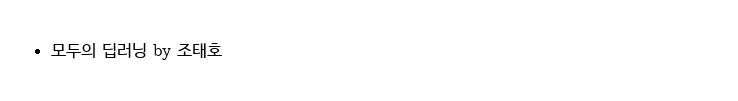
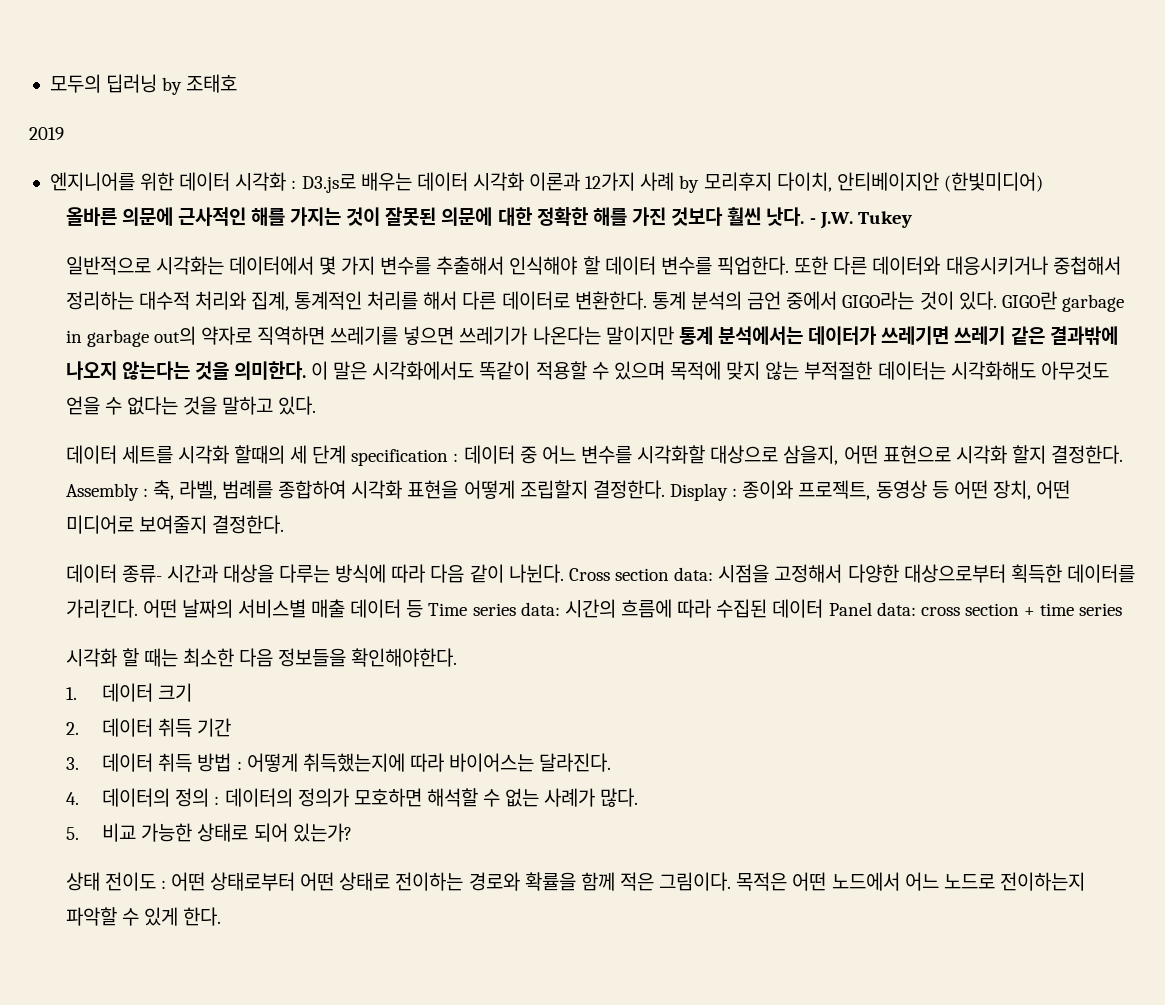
+ 2019
+ 엔지니어를 위한 데이터 시각화 : D3.js로 배우는 데이터 시각화 이론과 12가지 사례 by 모리후지 다이치, 안티베이지안 (한빛미디어)
+ 올바른 의문에 근사적인 해를 가지는 것이 잘못된 의문에 대한 정확한 해를 가진 것보다 훨씬 낫다. - J.W. Tukey
+ 일반적으로 시각화는 데이터에서 몇 가지 변수를 추출해서 인식해야 할 데이터 변수를 픽업한다. 또한 다른 데이터와 대응시키거나 중첩해서 정리하는 대수적 처리와 집계, 통계적인 처리를 해서 다른 데이터로 변환한다. 통계 분석의 금언 중에서 GIGO라는 것이 있다. GIGO란 garbage in garbage out의 약자로 직역하면 쓰레기를 넣으면 쓰레기가 나온다는 말이지만 통계 분석에서는 데이터가 쓰레기면 쓰레기 같은 결과밖에 나오지 않는다는 것을 의미한다. 이 말은 시각화에서도 똑같이 적용할 수 있으며 목적에 맞지 않는 부적절한 데이터는 시각화해도 아무것도 얻을 수 없다는 것을 말하고 있다.
+ 데이터 세트를 시각화 할때의 세 단계 specification : 데이터 중 어느 변수를 시각화할 대상으로 삼을지, 어떤 표현으로 시각화 할지 결정한다. Assembly : 축, 라벨, 범례를 종합하여 시각화 표현을 어떻게 조립할지 결정한다. Display : 종이와 프로젝트, 동영상 등 어떤 장치, 어떤 미디어로 보여줄지 결정한다.
+ 데이터 종류- 시간과 대상을 다루는 방식에 따라 다음 같이 나뉜다. Cross section data: 시점을 고정해서 다양한 대상으로부터 획득한 데이터를 가리킨다. 어떤 날짜의 서비스별 매출 데이터 등 Time series data: 시간의 흐름에 따라 수집된 데이터 Panel data: cross section + time series
+ 시각화 할 때는 최소한 다음 정보들을 확인해야한다.
+ 1. 데이터 크기
+ 2. 데이터 취득 기간
+ 3. 데이터 취득 방법 : 어떻게 취득했는지에 따라 바이어스는 달라진다.
+ 4. 데이터의 정의 : 데이터의 정의가 모호하면 해석할 수 없는 사례가 많다.
+ 5. 비교 가능한 상태로 되어 있는가?
+ 상태 전이도 : 어떤 상태로부터 어떤 상태로 전이하는 경로와 확률을 함께 적은 그림이다. 목적은 어떤 노드에서 어느 노드로 전이하는지 파악할 수 있게 한다.

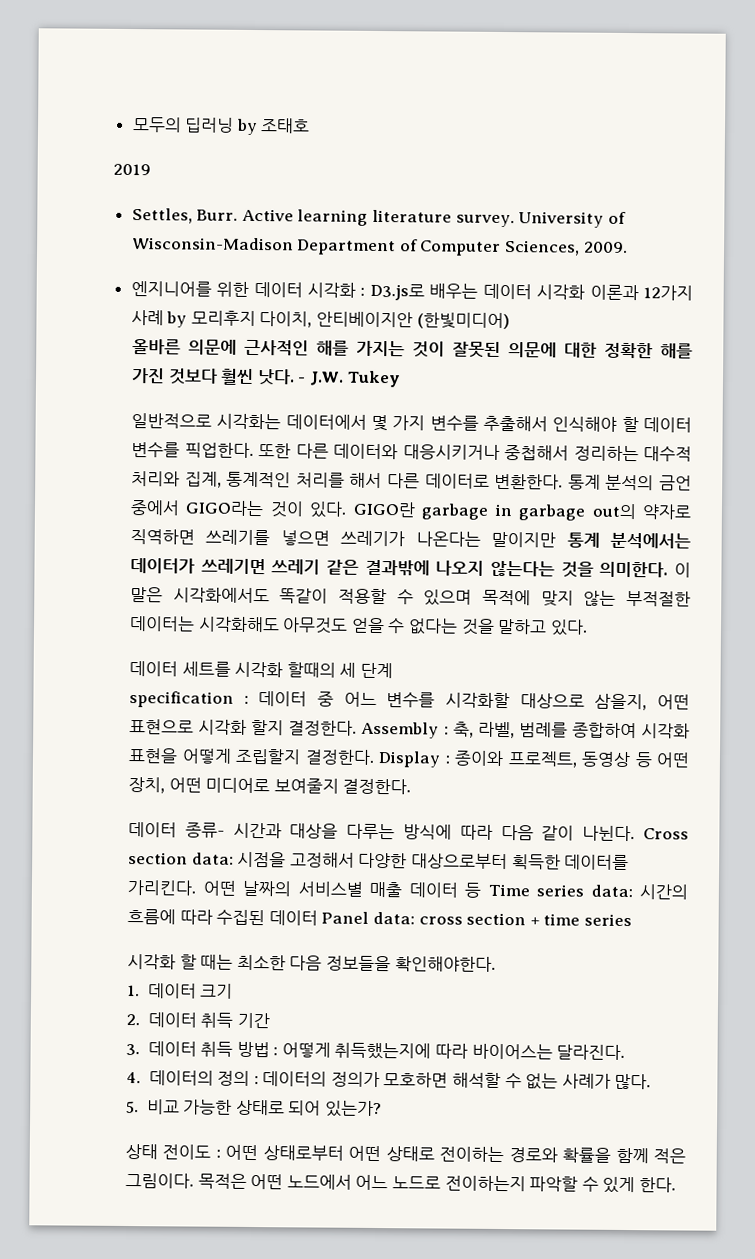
+ Settles, Burr. Active learning literature survey. University of Wisconsin-Madison Department of Computer Sciences, 2009.
- 데이터 세트를 시각화 할때의 세 단계 specification : 데이터 중 어느 변수를 시각화할 대상으로 삼을지, 어떤 표현으로 시각화 할지 결정한다.
+ 데이터 세트를 시각화 할때의 세 단계
+ specification : 데이터 중 어느 변수를 시각화할 대상으로 삼을지, 어떤 표현으로 시각화 할지 결정한다.

